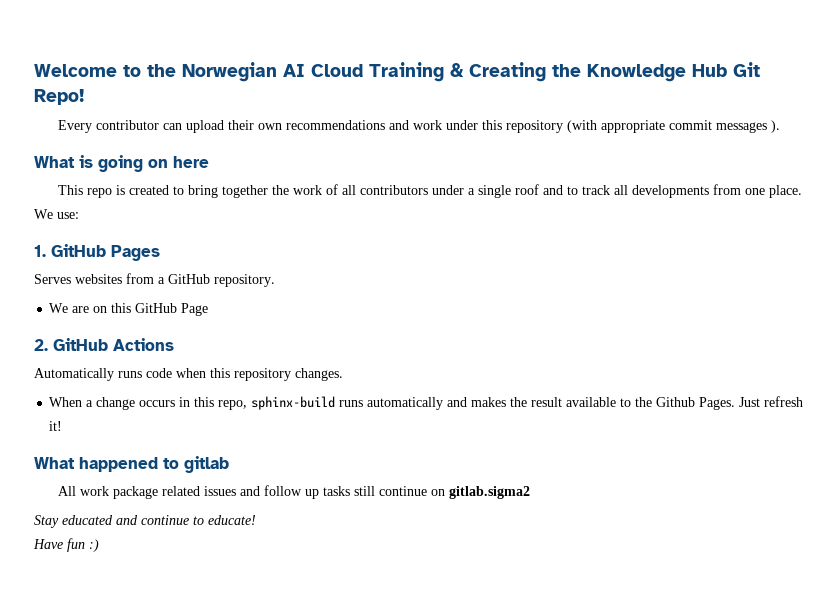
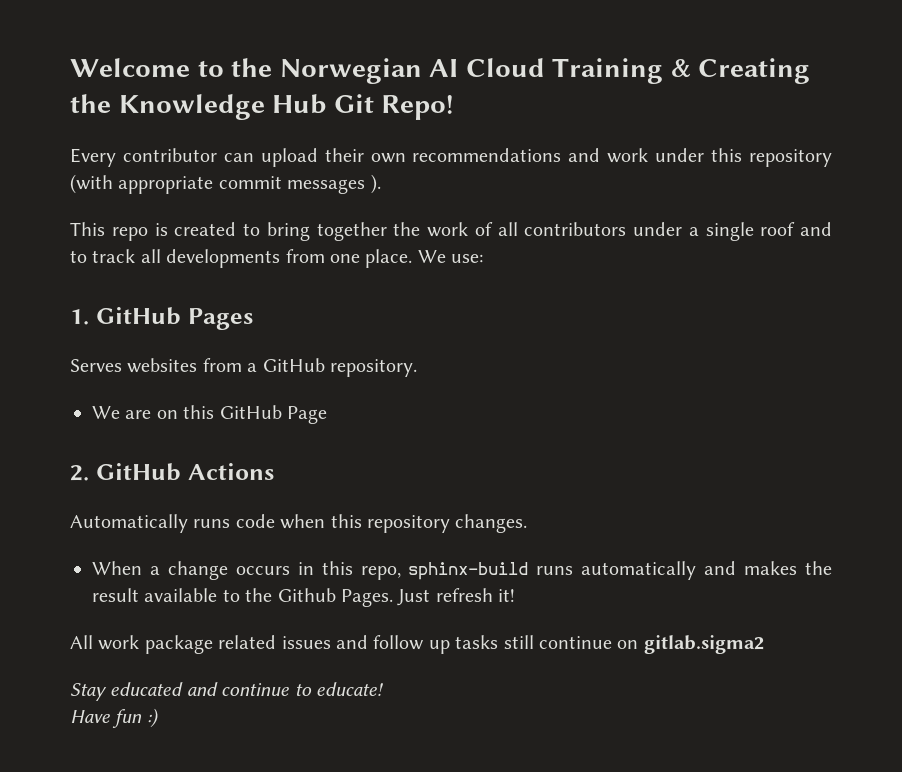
- What is going on here
- What happened to gitlab

